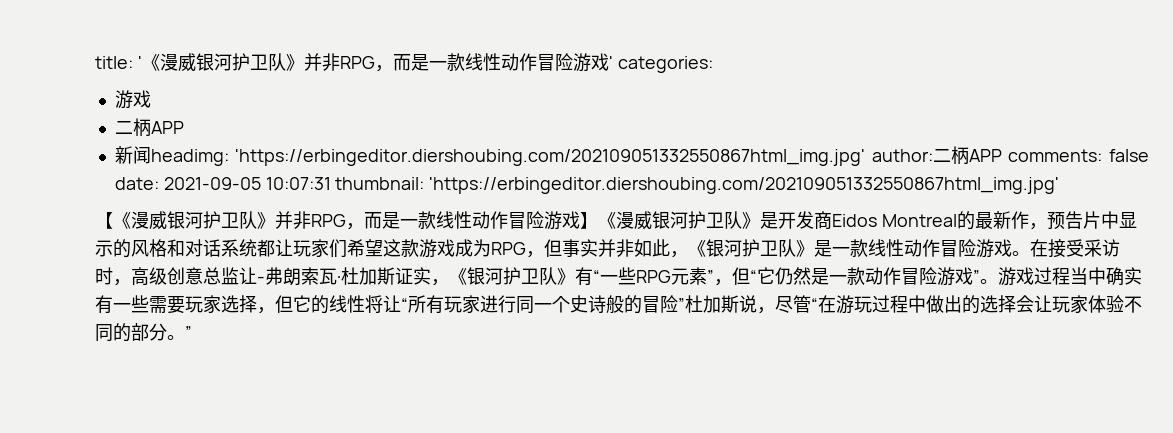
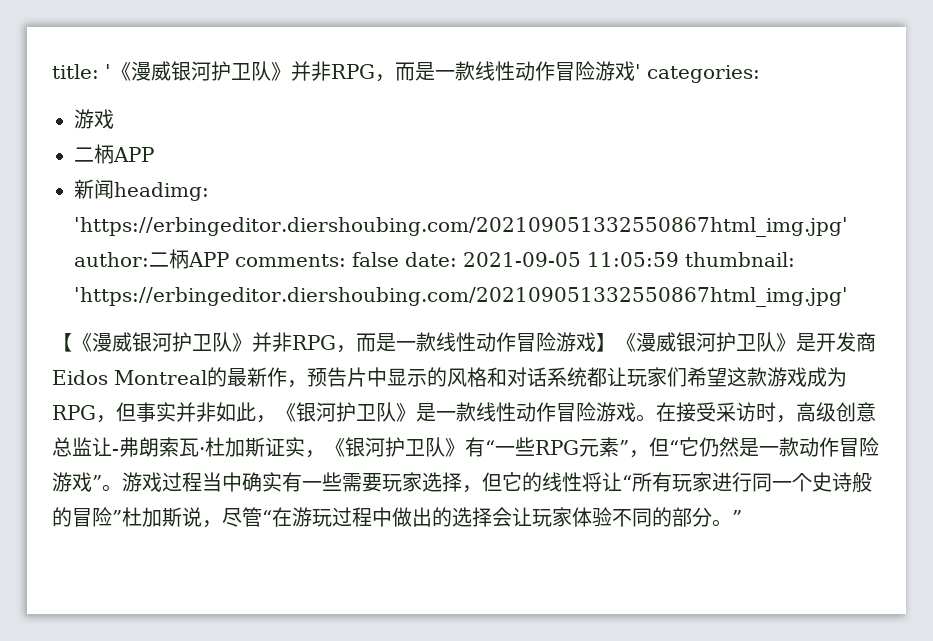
- 新闻headimg: 'https://erbingeditor.diershoubing.com/202109051332550867html_img.jpg' author:二柄APP comments: false date: 2021-09-05 10:07:31 thumbnail: 'https://erbingeditor.diershoubing.com/202109051332550867html_img.jpg'
+ 新闻headimg: 'https://erbingeditor.diershoubing.com/202109051332550867html_img.jpg' author:二柄APP comments: false date: 2021-09-05 11:05:59 thumbnail: 'https://erbingeditor.diershoubing.com/202109051332550867html_img.jpg'

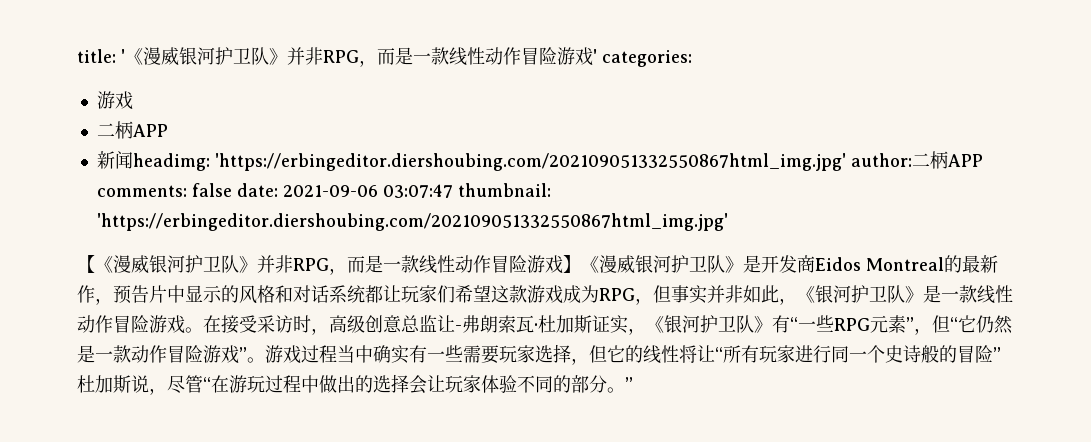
- 新闻headimg: 'https://erbingeditor.diershoubing.com/202109051332550867html_img.jpg' author:二柄APP comments: false date: 2021-09-05 11:05:59 thumbnail: 'https://erbingeditor.diershoubing.com/202109051332550867html_img.jpg'
+ 新闻headimg: 'https://erbingeditor.diershoubing.com/202109051332550867html_img.jpg' author:二柄APP comments: false date: 2021-09-06 03:07:47 thumbnail: 'https://erbingeditor.diershoubing.com/202109051332550867html_img.jpg'

